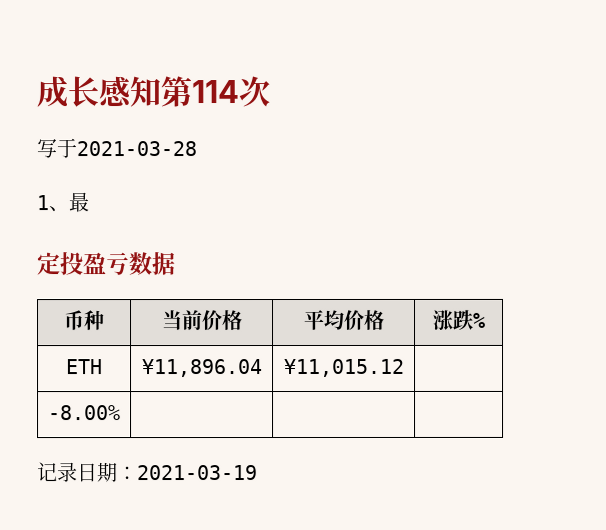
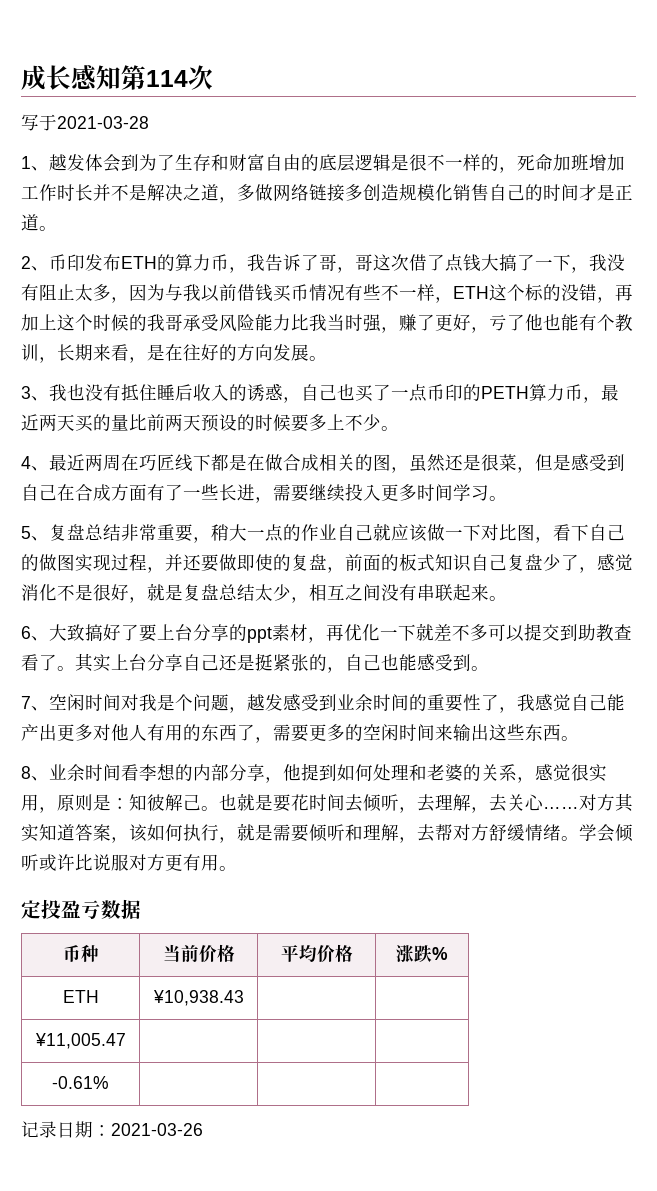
- 1、最
+ 1、越发体会到为了生存和财富自由的底层逻辑是很不一样的，死命加班增加工作时长并不是解决之道，多做网络链接多创造规模化销售自己的时间才是正道。
+ 2、币印发布ETH的算力币，我告诉了哥，哥这次借了点钱大搞了一下，我没有阻止太多，因为与我以前借钱买币情况有些不一样，ETH这个标的没错，再加上这个时候的我哥承受风险能力比我当时强，赚了更好，亏了他也能有个教训，长期来看，是在往好的方向发展。
+ 3、我也没有抵住睡后收入的诱惑，自己也买了一点币印的PETH算力币，最近两天买的量比前两天预设的时候要多上不少。
+ 4、最近两周在巧匠线下都是在做合成相关的图，虽然还是很菜，但是感受到自己在合成方面有了一些长进，需要继续投入更多时间学习。
+ 5、复盘总结非常重要，稍大一点的作业自己就应该做一下对比图，看下自己的做图实现过程，并还要做即使的复盘，前面的板式知识自己复盘少了，感觉消化不是很好，就是复盘总结太少，相互之间没有串联起来。
+ 6、大致搞好了要上台分享的ppt素材，再优化一下就差不多可以提交到助教查看了。其实上台分享自己还是挺紧张的，自己也能感受到。
+ 7、空闲时间对我是个问题，越发感受到业余时间的重要性了，我感觉自己能产出更多对他人有用的东西了，需要更多的空闲时间来输出这些东西。
+ 8、业余时间看李想的内部分享，他提到如何处理和老婆的关系，感觉很实用，原则是：知彼解己。也就是要花时间去倾听，去理解，去关心……对方其实知道答案，该如何执行，就是需要倾听和理解，去帮对方舒缓情绪。学会倾听或许比说服对方更有用。
- ETH | ¥11,896.04 | ¥11,015.12 |
- -8.00% | | |
+ ETH | ¥10,938.43 | |
+ ¥11,005.47 | | |
+ -0.61% | | |
- 记录日期：2021-03-19
+ 记录日期：2021-03-26

